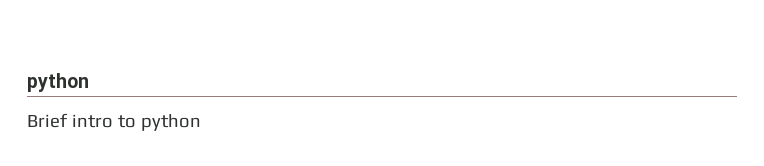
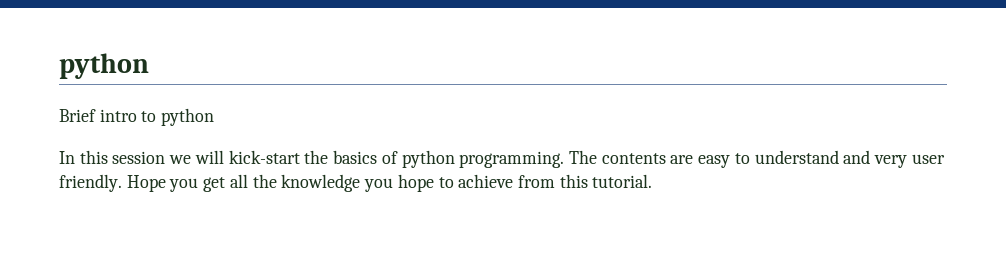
+ In this session we will kick-start the basics of python programming. The contents are easy to understand and very user friendly. Hope you get all the knowledge you hope to achieve from this tutorial.

